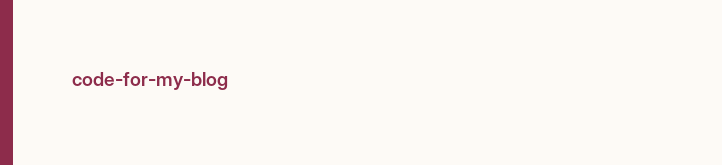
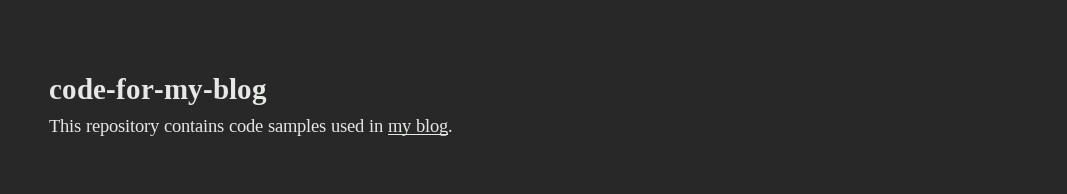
+ This repository contains code samples used in my blog.

